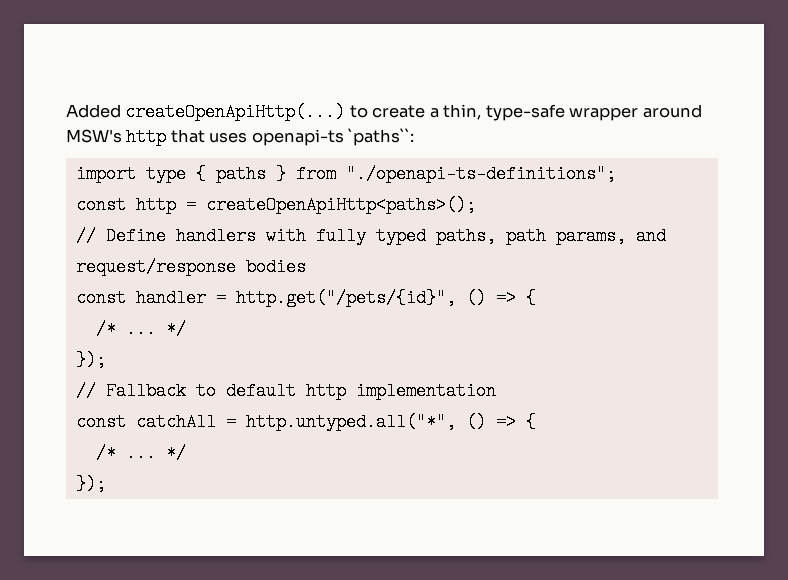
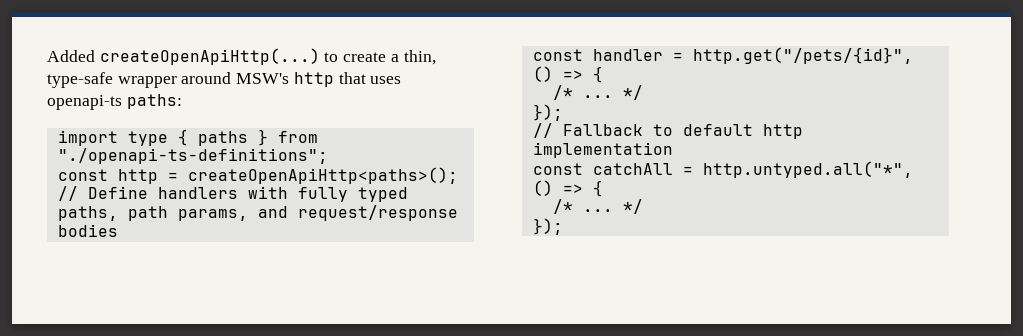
- Added createOpenApiHttp(...) to create a thin, type-safe wrapper around MSW's http that uses openapi-ts `paths``:
+ Added createOpenApiHttp(...) to create a thin, type-safe wrapper around MSW's http that uses openapi-ts paths:

